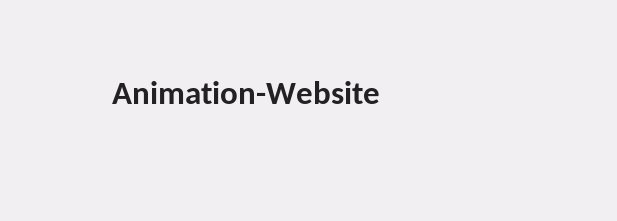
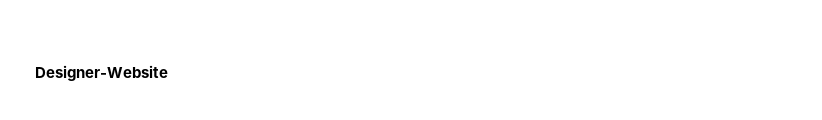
- Animation-Website
+ Designer-Website

